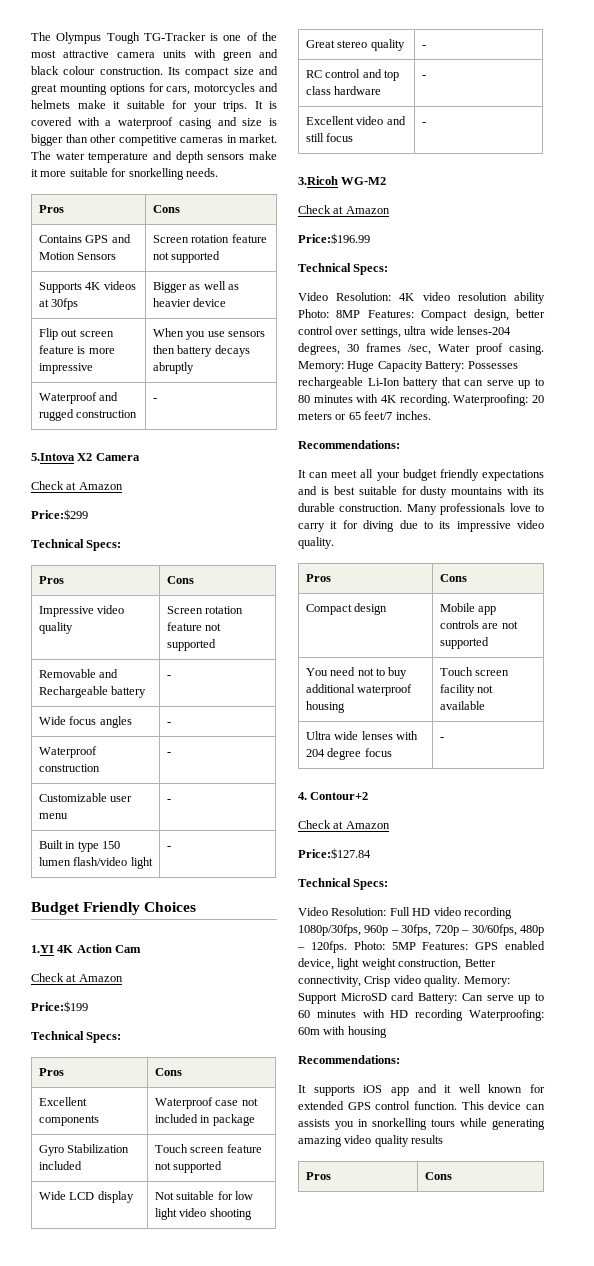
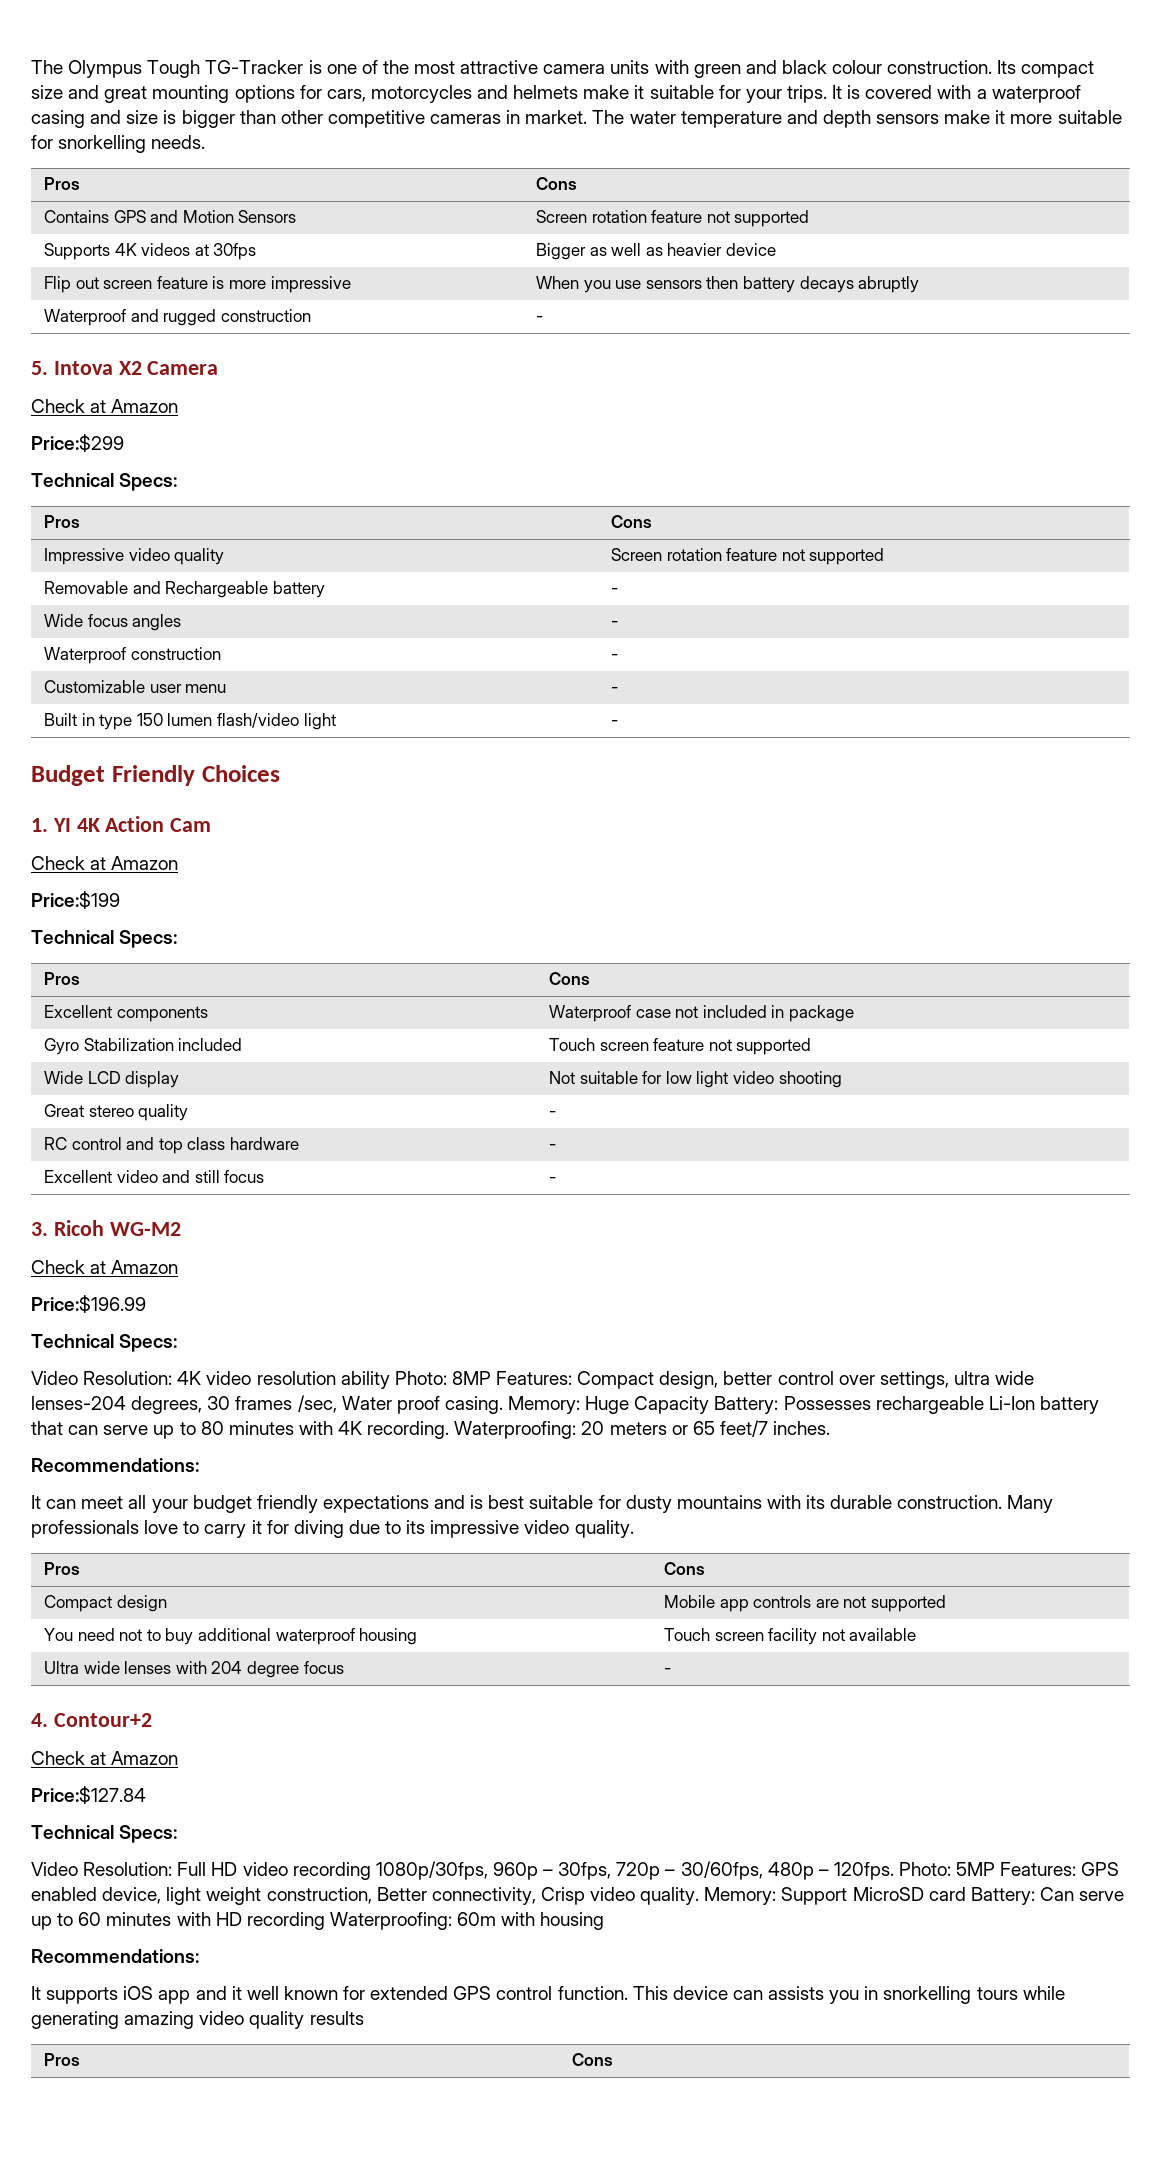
- 5.Intova X2 Camera
+ 5. Intova X2 Camera
- 1.YI 4K Action Cam
+ 1. YI 4K Action Cam
- 3.Ricoh WG-M2
+ 3. Ricoh WG-M2

